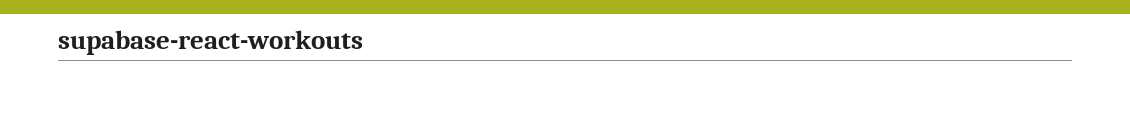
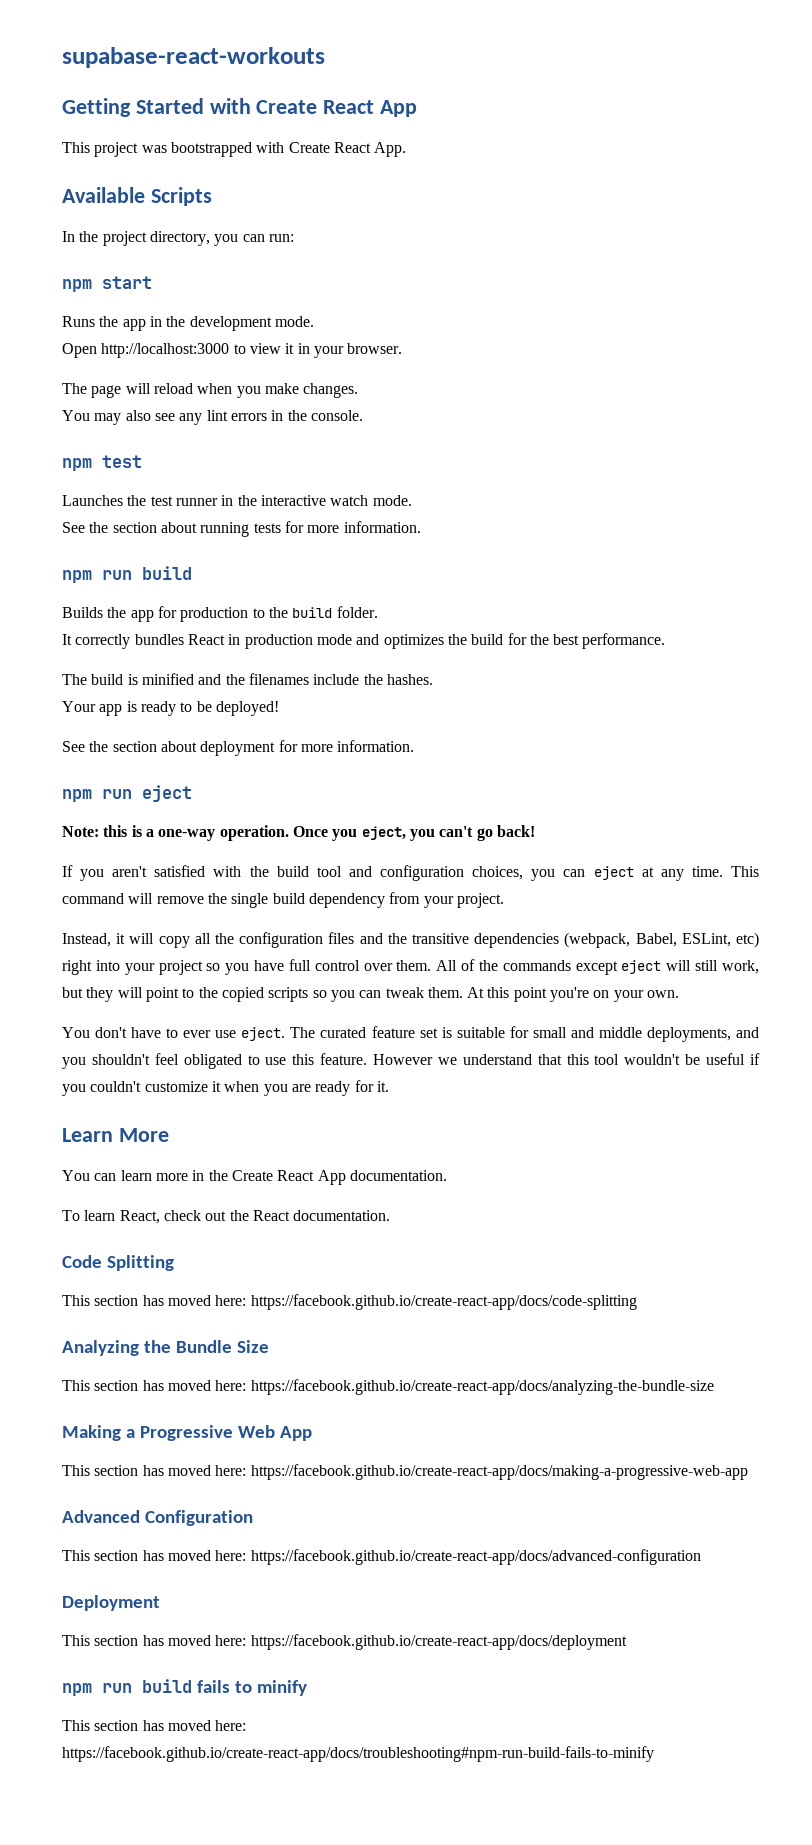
+ Getting Started with Create React App
+ This project was bootstrapped with Create React App.
+ Available Scripts
+ In the project directory, you can run:
+ npm start
+ Runs the app in the development mode.
+ Open http://localhost:3000 to view it in your browser.
+ The page will reload when you make changes.
+ You may also see any lint errors in the console.
+ npm test
+ Launches the test runner in the interactive watch mode.
+ See the section about running tests for more information.
+ npm run build
+ Builds the app for production to the build folder.
+ It correctly bundles React in production mode and optimizes the build for the best performance.
+ The build is minified and the filenames include the hashes.
+ Your app is ready to be deployed!
+ See the section about deployment for more information.
+ npm run eject
+ Note: this is a one-way operation. Once you eject, you can't go back!
+ If you aren't satisfied with the build tool and configuration choices, you can eject at any time. This command will remove the single build dependency from your project.
+ Instead, it will copy all the configuration files and the transitive dependencies (webpack, Babel, ESLint, etc) right into your project so you have full control over them. All of the commands except eject will still work, but they will point to the copied scripts so you can tweak them. At this point you're on your own.
+ You don't have to ever use eject. The curated feature set is suitable for small and middle deployments, and you shouldn't feel obligated to use this feature. However we understand that this tool wouldn't be useful if you couldn't customize it when you are ready for it.
+ Learn More
+ You can learn more in the Create React App documentation.
+ To learn React, check out the React documentation.
+ Code Splitting
+ This section has moved here: https://facebook.github.io/create-react-app/docs/code-splitting
+ Analyzing the Bundle Size
+ This section has moved here: https://facebook.github.io/create-react-app/docs/analyzing-the-bundle-size
+ Making a Progressive Web App
+ This section has moved here: https://facebook.github.io/create-react-app/docs/making-a-progressive-web-app
+ Advanced Configuration
+ This section has moved here: https://facebook.github.io/create-react-app/docs/advanced-configuration
+ Deployment
+ This section has moved here: https://facebook.github.io/create-react-app/docs/deployment
+ npm run build fails to minify
+ This section has moved here: https://facebook.github.io/create-react-app/docs/troubleshooting#npm-run-build-fails-to-minify

